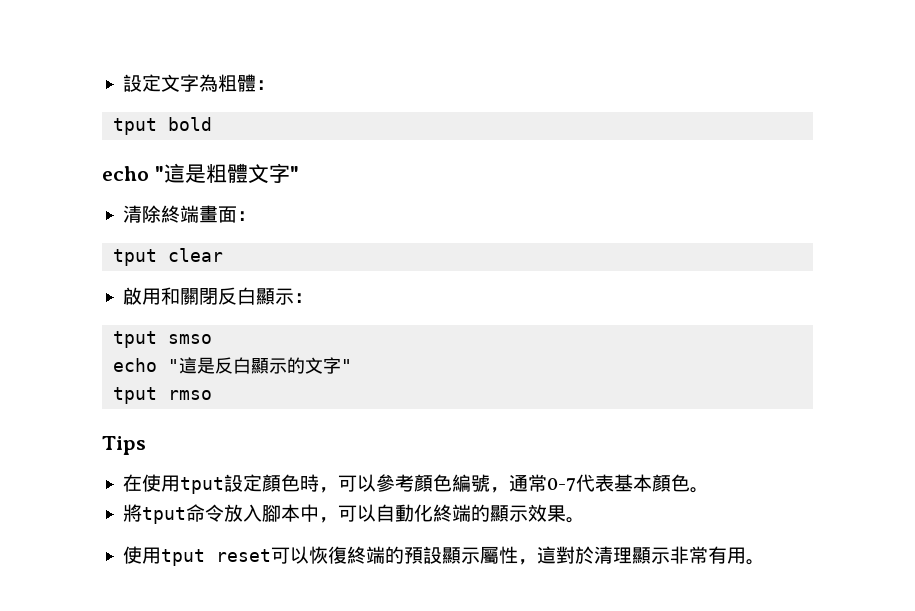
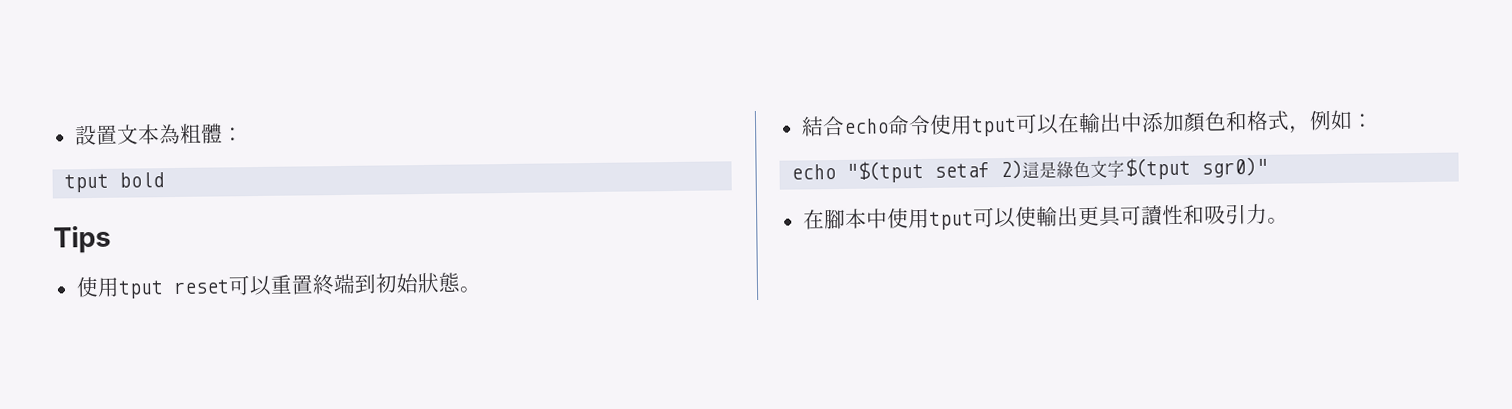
- 設定文字為粗體：
+ 設置文本為粗體：
- echo "這是粗體文字"
- 清除終端畫面：
- tput clear
- 啟用和關閉反白顯示：
- tput smso
- echo "這是反白顯示的文字"
- tput rmso
  Tips
- 在使用tput設定顏色時，可以參考顏色編號，通常0-7代表基本顏色。
- 將tput命令放入腳本中，可以自動化終端的顯示效果。
- 使用tput reset可以恢復終端的預設顯示屬性，這對於清理顯示非常有用。
+ 使用tput reset可以重置終端到初始狀態。
+ 結合echo命令使用tput可以在輸出中添加顏色和格式，例如：
+ echo "$(tput setaf 2)這是綠色文字$(tput sgr0)"
+ 在腳本中使用tput可以使輸出更具可讀性和吸引力。

